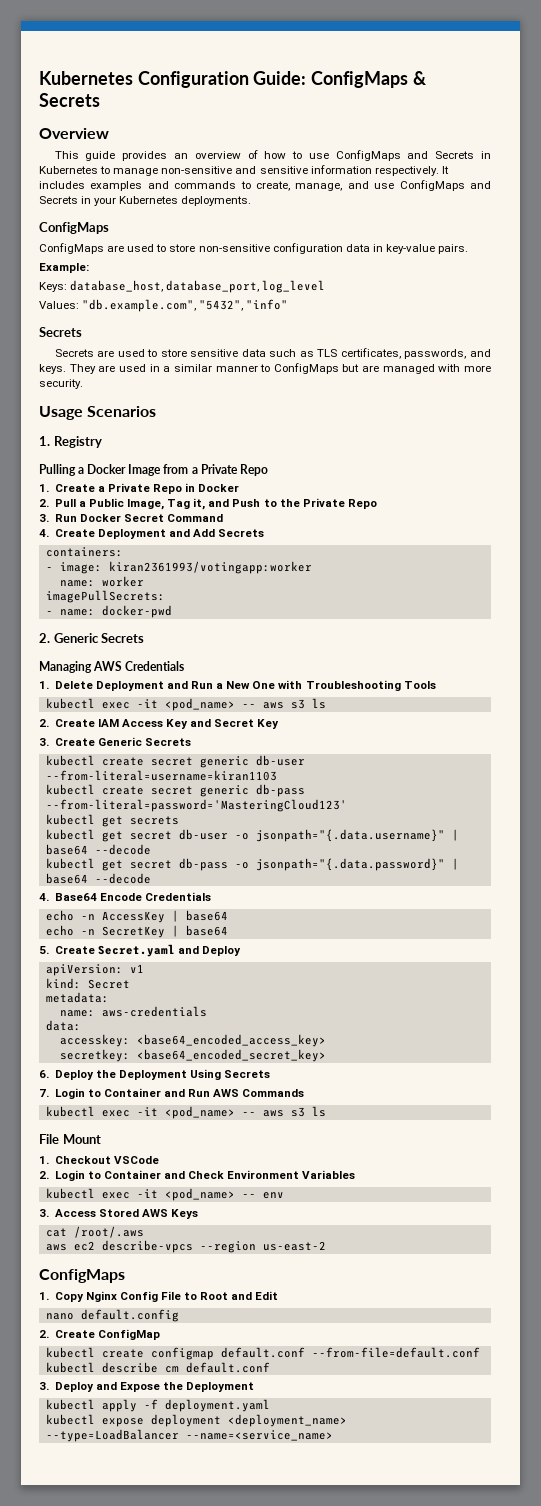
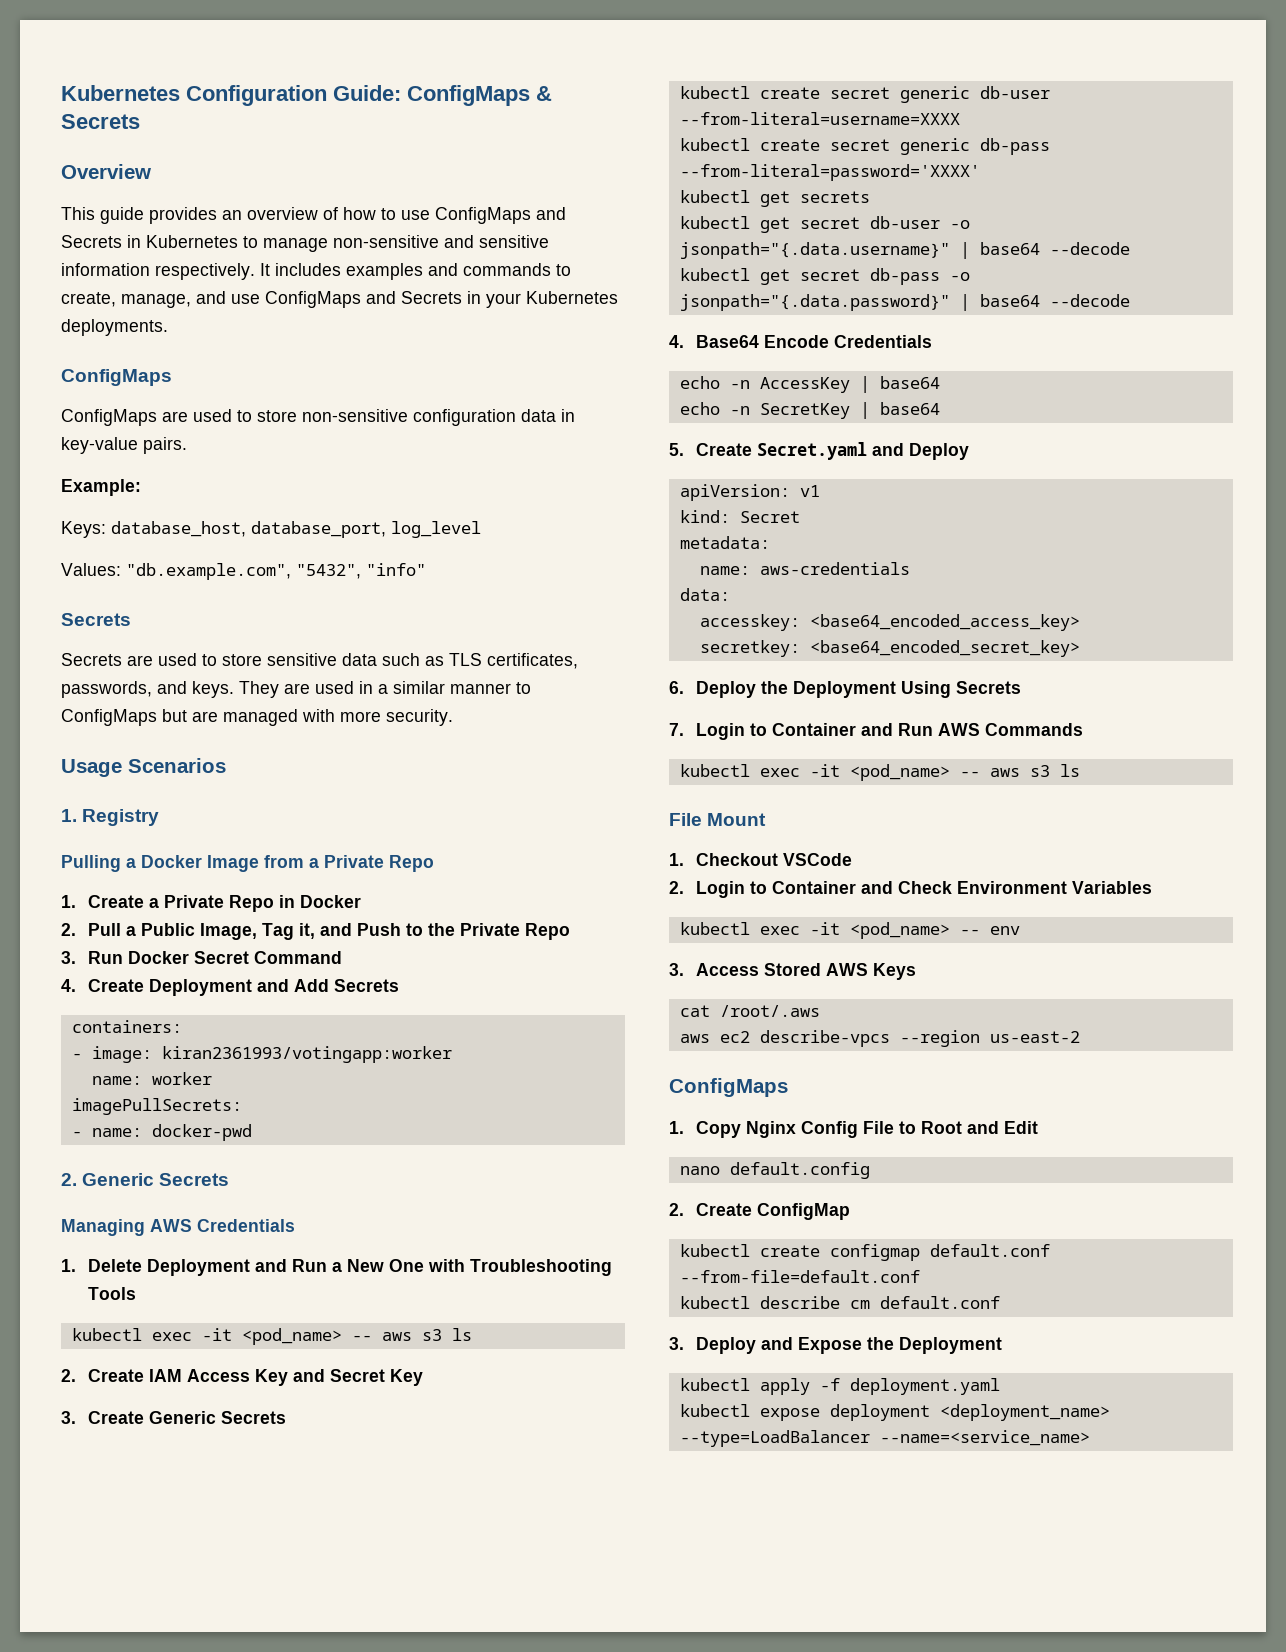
- kubectl create secret generic db-user --from-literal=username=kiran1103
+ kubectl create secret generic db-user --from-literal=username=XXXX
- kubectl create secret generic db-pass --from-literal=password='MasteringCloud123'
+ kubectl create secret generic db-pass --from-literal=password='XXXX'

